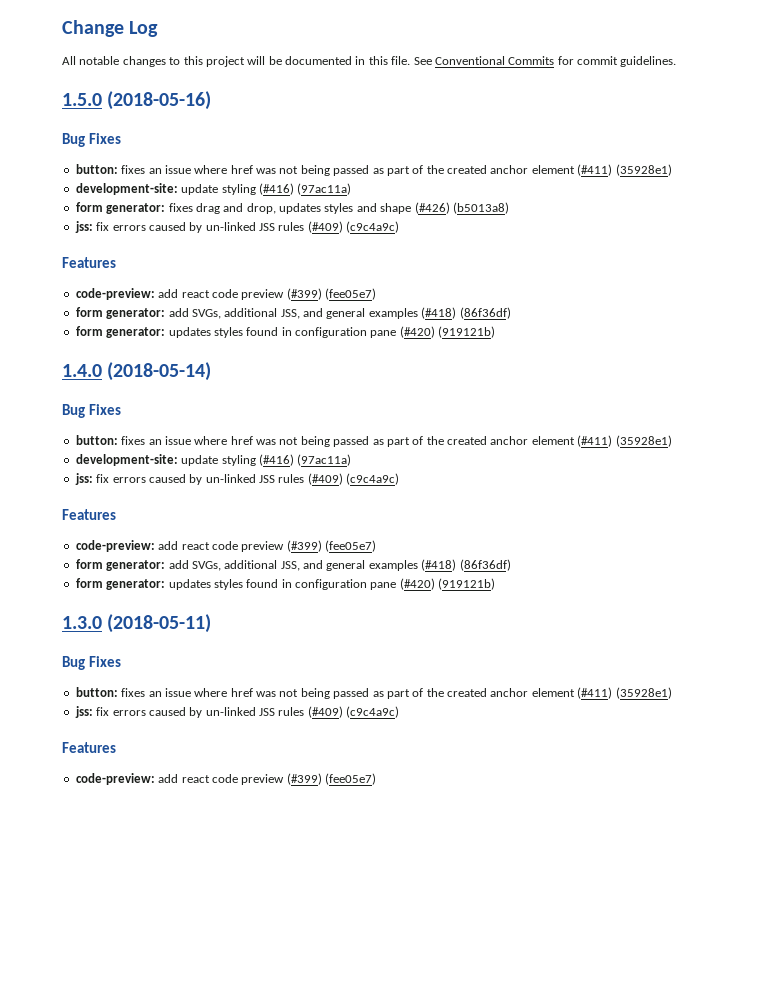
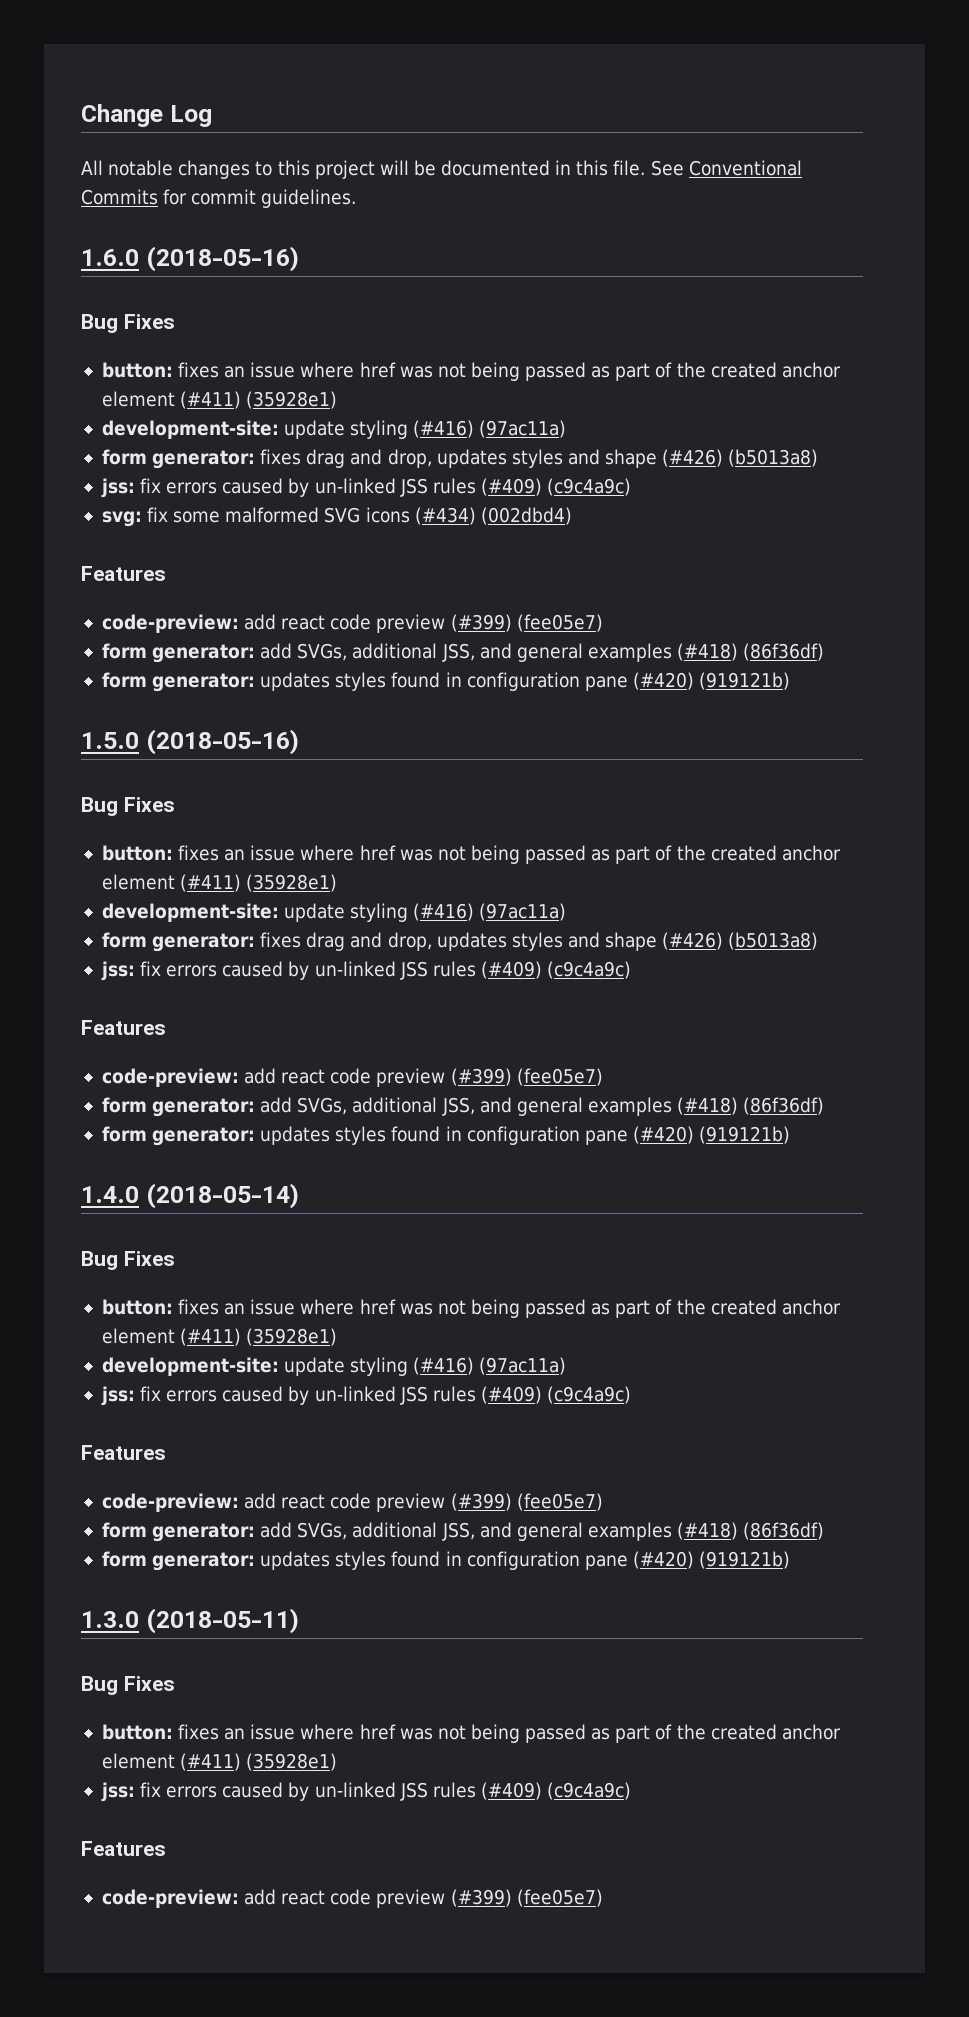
+ 1.6.0 (2018-05-16)
+ Bug Fixes
+ button: fixes an issue where href was not being passed as part of the created anchor element (#411) (35928e1)
+ development-site: update styling (#416) (97ac11a)
+ form generator: fixes drag and drop, updates styles and shape (#426) (b5013a8)
+ jss: fix errors caused by un-linked JSS rules (#409) (c9c4a9c)
+ svg: fix some malformed SVG icons (#434) (002dbd4)
+ Features
+ code-preview: add react code preview (#399) (fee05e7)
+ form generator: add SVGs, additional JSS, and general examples (#418) (86f36df)
+ form generator: updates styles found in configuration pane (#420) (919121b)

